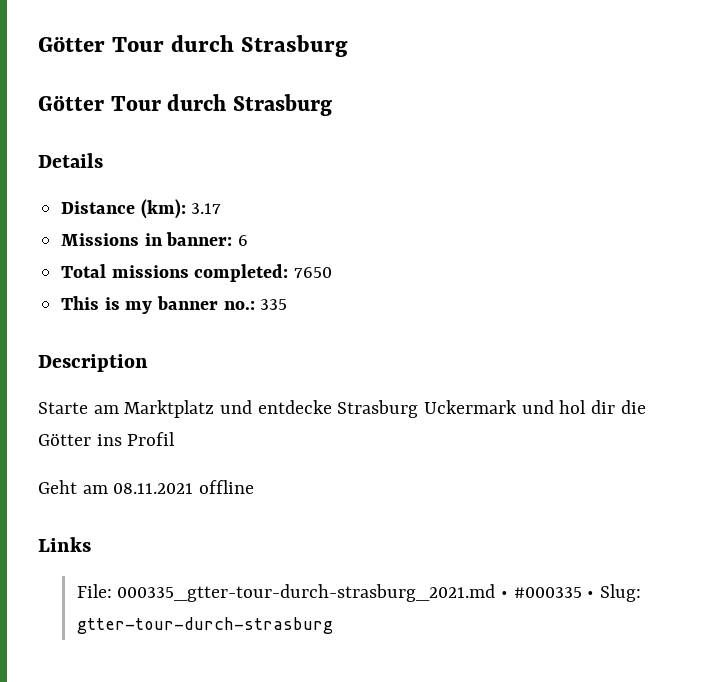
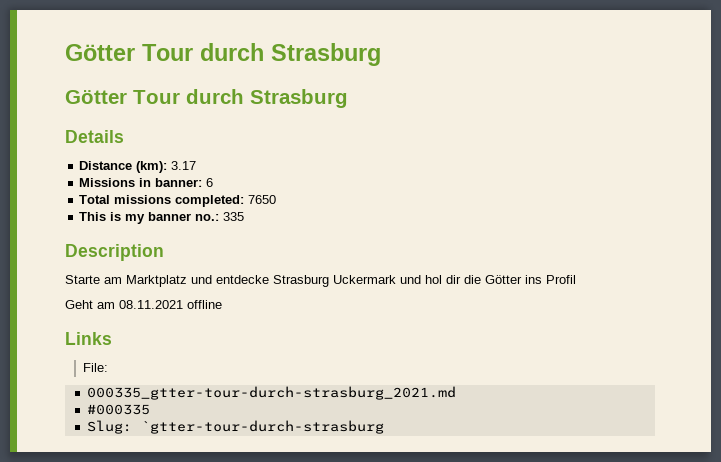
- File: 000335_gtter-tour-durch-strasburg_2021.md • #000335 • Slug: gtter-tour-durch-strasburg
+ File:
+ 000335_gtter-tour-durch-strasburg_2021.md
+ #000335
+ Slug: `gtter-tour-durch-strasburg

